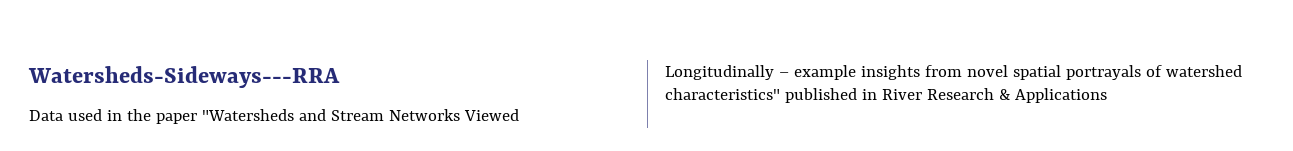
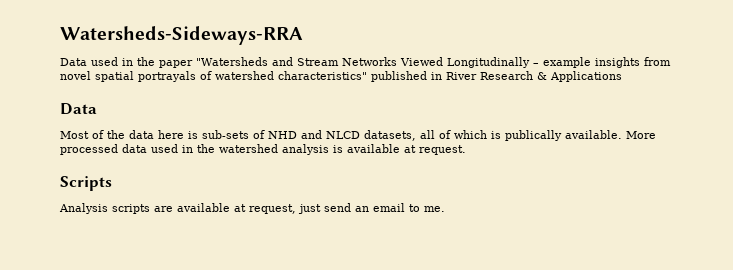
- Watersheds-Sideways---RRA
+ Watersheds-Sideways-RRA
  Data used in the paper "Watersheds and Stream Networks Viewed Longitudinally – example insights from novel spatial portrayals of watershed characteristics" published in River Research & Applications
+ Data
+ Most of the data here is sub-sets of NHD and NLCD datasets, all of which is publically available. More processed data used in the watershed analysis is available at request.
+ Scripts
+ Analysis scripts are available at request, just send an email to me.

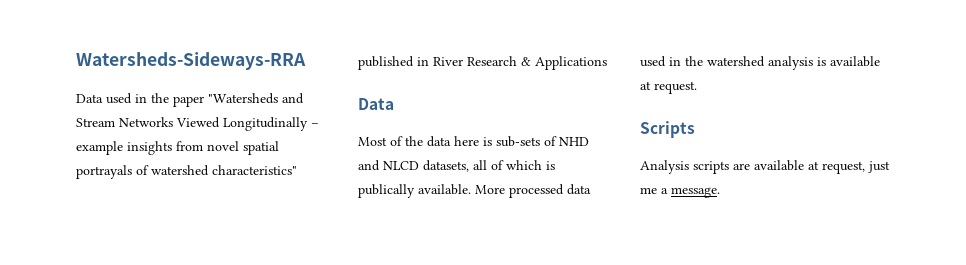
- Analysis scripts are available at request, just send an email to me.
+ Analysis scripts are available at request, just me a message.

